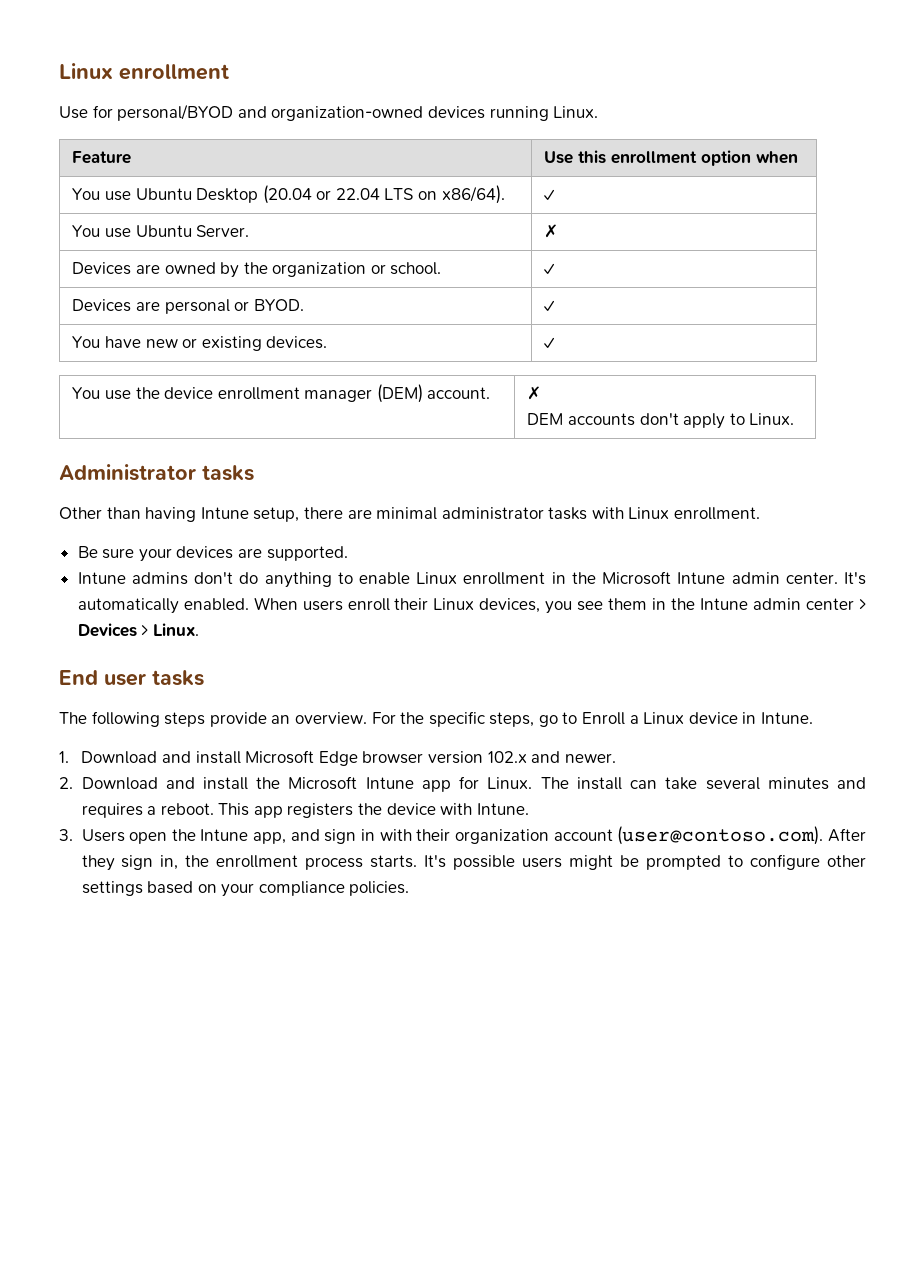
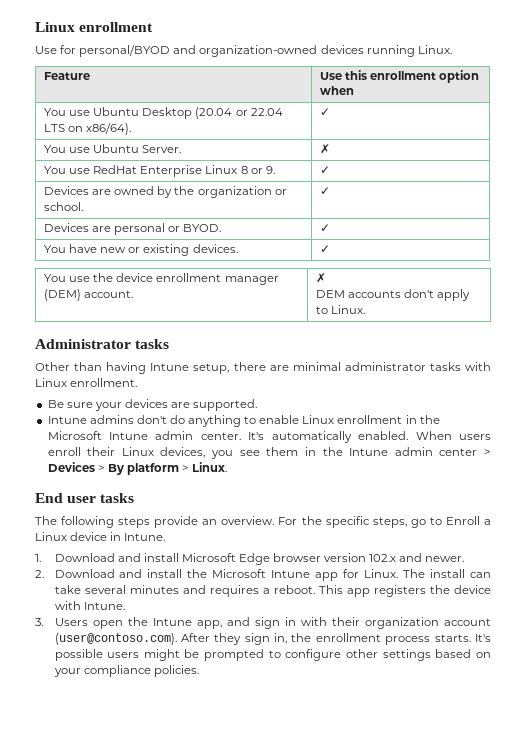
+ You use RedHat Enterprise Linux 8 or 9. | ✓
- When users enroll their Linux devices, you see them in the Intune admin center > Devices > Linux.
+ When users enroll their Linux devices, you see them in the Intune admin center > Devices > By platform > Linux.

